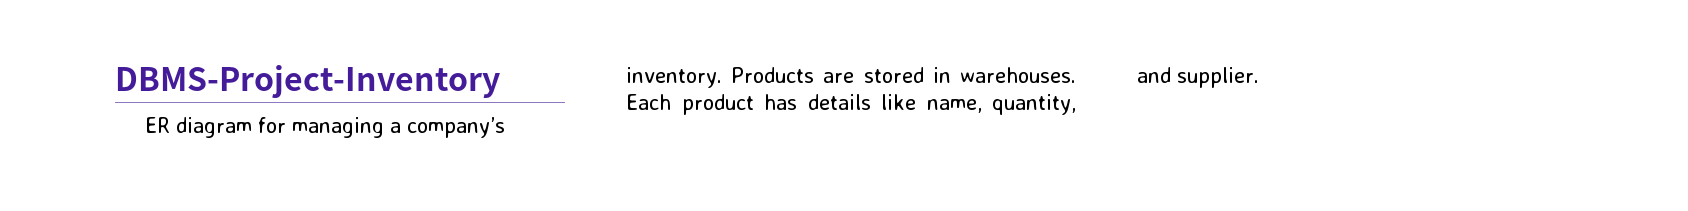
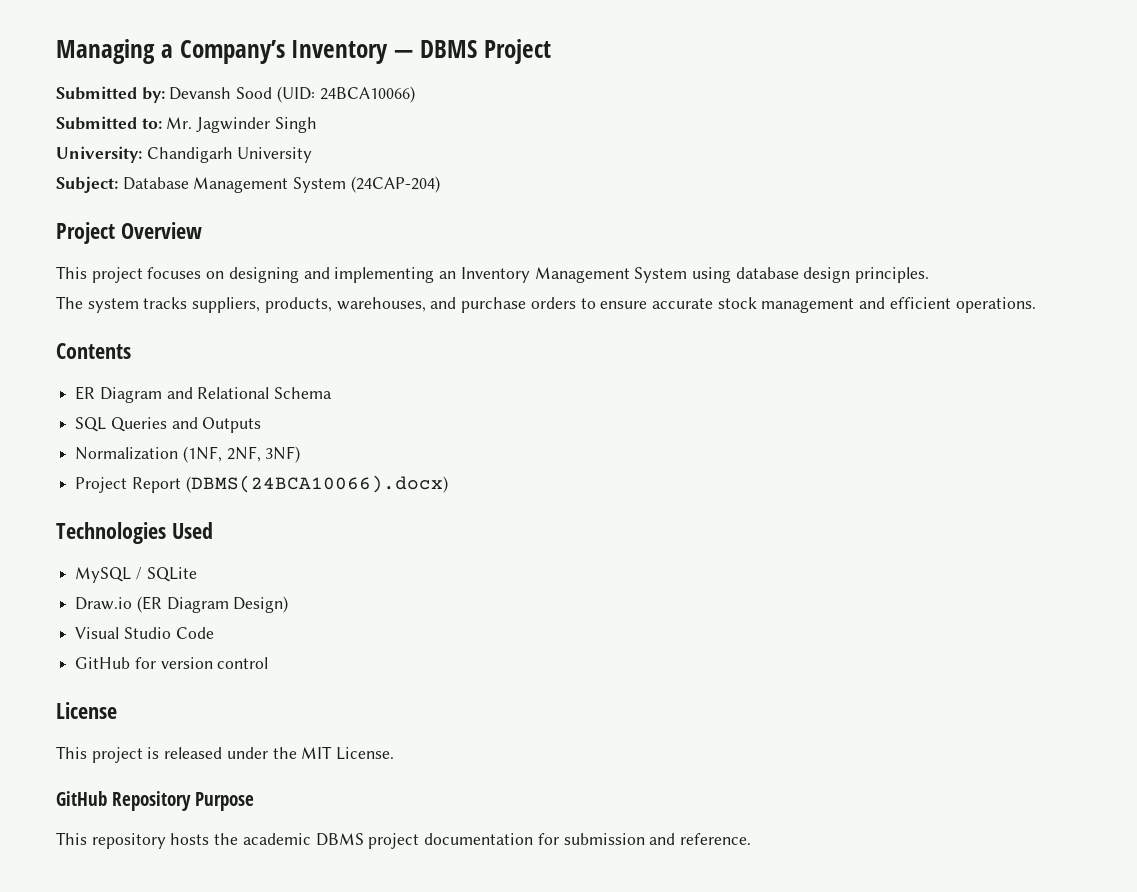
- DBMS-Project-Inventory
- ER diagram for managing a company’s inventory. Products are stored in warehouses. Each product has details like name, quantity, and supplier.
+ Managing a Company’s Inventory — DBMS Project
+ Submitted by: Devansh Sood (UID: 24BCA10066)
+ Submitted to: Mr. Jagwinder Singh
+ University: Chandigarh University
+ Subject: Database Management System (24CAP-204)
+ Project Overview
+ This project focuses on designing and implementing an Inventory Management System using database design principles.
+ The system tracks suppliers, products, warehouses, and purchase orders to ensure accurate stock management and efficient operations.
+ Contents
+ ER Diagram and Relational Schema
+ SQL Queries and Outputs
+ Normalization (1NF, 2NF, 3NF)
+ Project Report (DBMS(24BCA10066).docx)
+ Technologies Used
+ MySQL / SQLite
+ Draw.io (ER Diagram Design)
+ Visual Studio Code
+ GitHub for version control
+ License
+ This project is released under the MIT License.
+ GitHub Repository Purpose
+ This repository hosts the academic DBMS project documentation for submission and reference.

